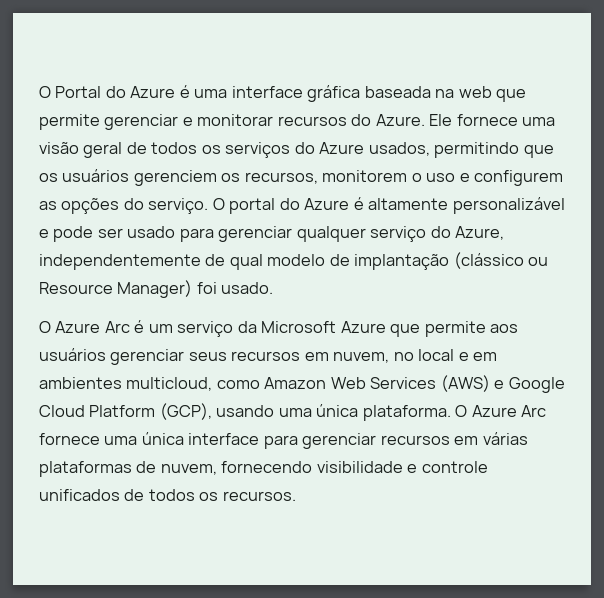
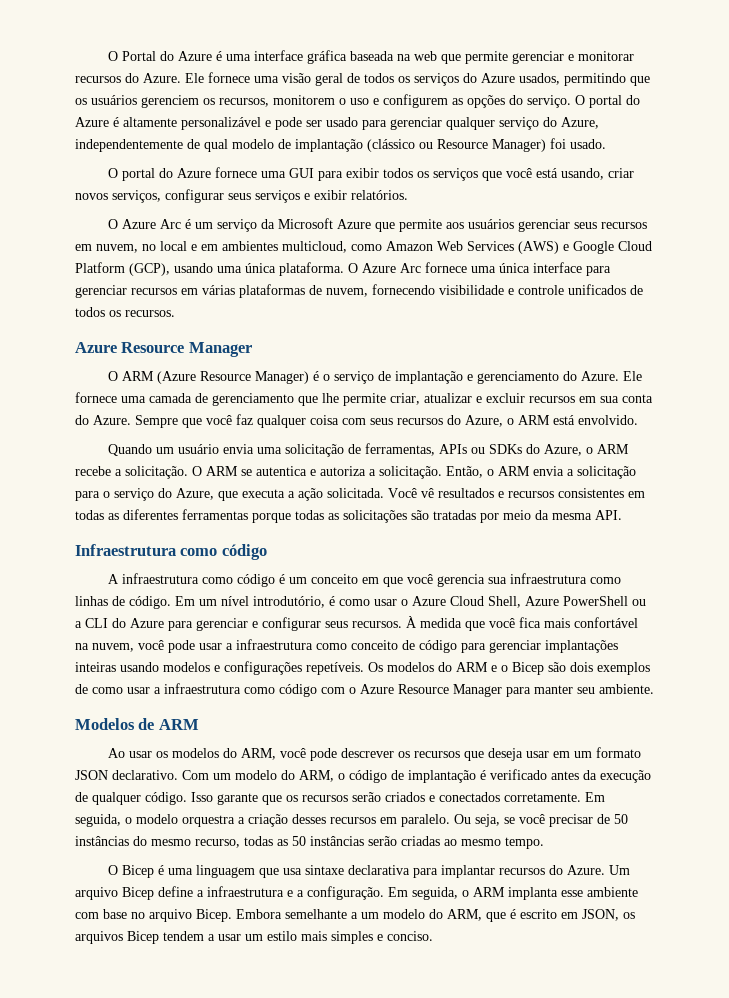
+ O portal do Azure fornece uma GUI para exibir todos os serviços que você está usando, criar novos serviços, configurar seus serviços e exibir relatórios.
  O Azure Arc fornece uma única interface para gerenciar recursos em várias plataformas de nuvem, fornecendo visibilidade e controle unificados de todos os recursos.
+ Azure Resource Manager
+ O ARM (Azure Resource Manager) é o serviço de implantação e gerenciamento do Azure. Ele fornece uma camada de gerenciamento que lhe permite criar, atualizar e excluir recursos em sua conta do Azure. Sempre que você faz qualquer coisa com seus recursos do Azure, o ARM está envolvido.
+ Quando um usuário envia uma solicitação de ferramentas, APIs ou SDKs do Azure, o ARM recebe a solicitação. O ARM se autentica e autoriza a solicitação. Então, o ARM envia a solicitação para o serviço do Azure, que executa a ação solicitada. Você vê resultados e recursos consistentes em todas as diferentes ferramentas porque todas as solicitações são tratadas por meio da mesma API.
+ Infraestrutura como código
+ A infraestrutura como código é um conceito em que você gerencia sua infraestrutura como linhas de código. Em um nível introdutório, é como usar o Azure Cloud Shell, Azure PowerShell ou a CLI do Azure para gerenciar e configurar seus recursos. À medida que você fica mais confortável na nuvem, você pode usar a infraestrutura como conceito de código para gerenciar implantações inteiras usando modelos e configurações repetíveis. Os modelos do ARM e o Bicep são dois exemplos de como usar a infraestrutura como código com o Azure Resource Manager para manter seu ambiente.
+ Modelos de ARM
+ Ao usar os modelos do ARM, você pode descrever os recursos que deseja usar em um formato JSON declarativo. Com um modelo do ARM, o código de implantação é verificado antes da execução de qualquer código. Isso garante que os recursos serão criados e conectados corretamente. Em seguida, o modelo orquestra a criação desses recursos em paralelo. Ou seja, se você precisar de 50 instâncias do mesmo recurso, todas as 50 instâncias serão criadas ao mesmo tempo.
+ O Bicep é uma linguagem que usa sintaxe declarativa para implantar recursos do Azure. Um arquivo Bicep define a infraestrutura e a configuração. Em seguida, o ARM implanta esse ambiente com base no arquivo Bicep. Embora semelhante a um modelo do ARM, que é escrito em JSON, os arquivos Bicep tendem a usar um estilo mais simples e conciso.

